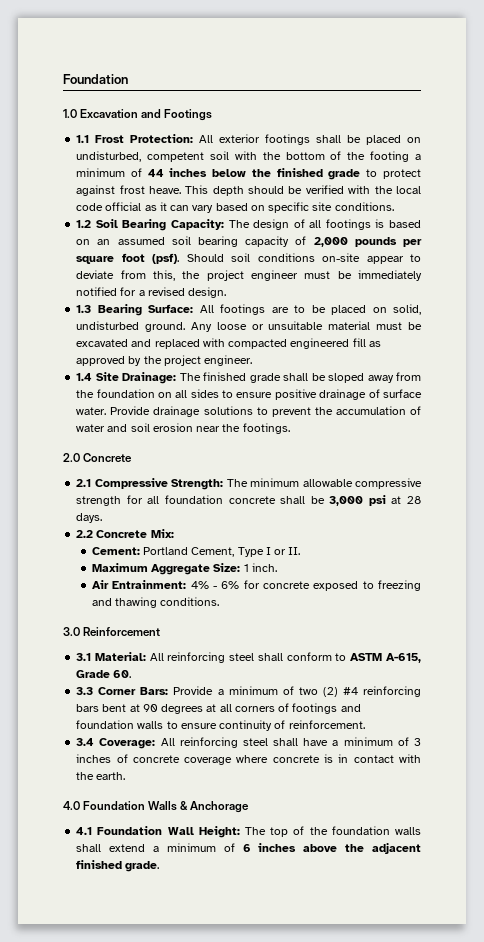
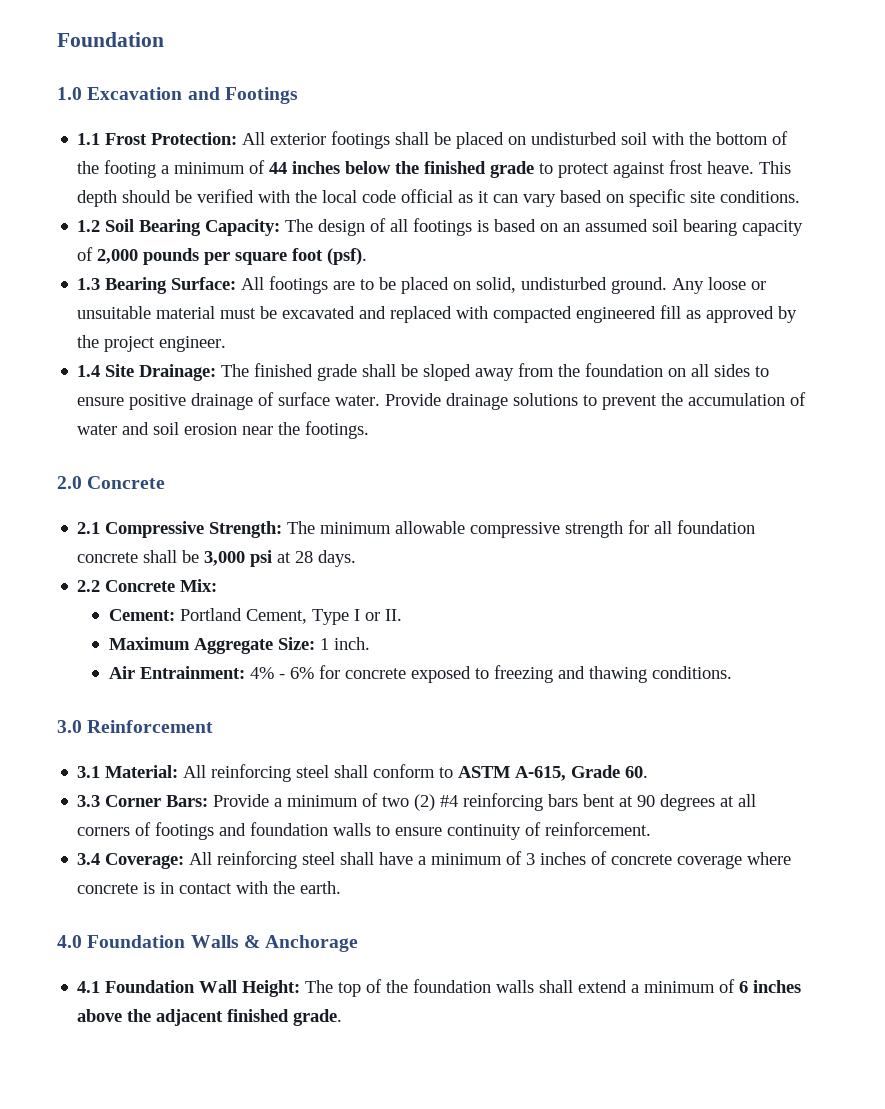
- 1.1 Frost Protection: All exterior footings shall be placed on undisturbed, competent soil with the bottom of the footing a minimum of 44 inches below the finished grade to protect against frost heave.
+ 1.1 Frost Protection: All exterior footings shall be placed on undisturbed soil with the bottom of the footing a minimum of 44 inches below the finished grade to protect against frost heave.
- Should soil conditions on-site appear to deviate from this, the project engineer must be immediately notified for a revised design.

